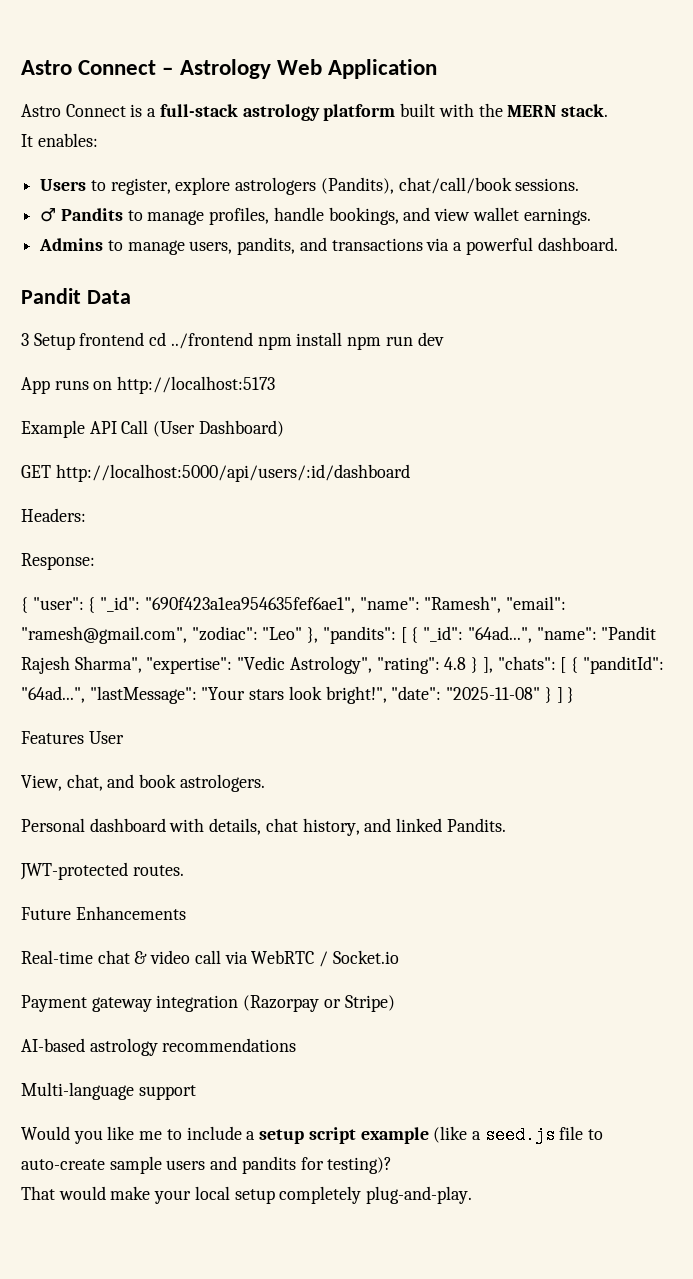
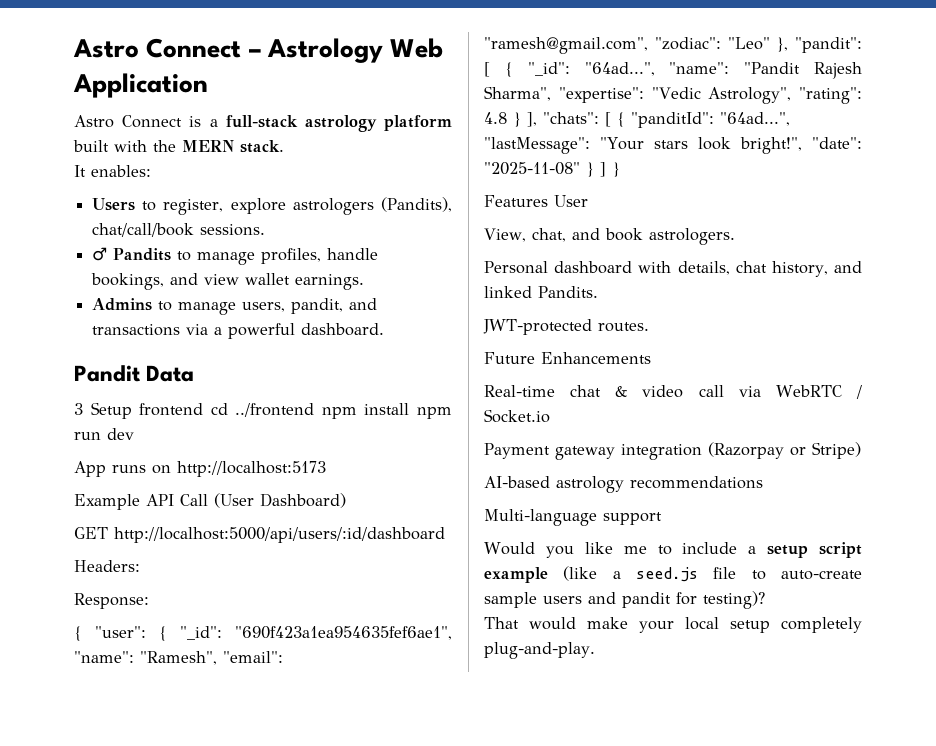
- Admins to manage users, pandits, and transactions via a powerful dashboard.
+ Admins to manage users, pandit, and transactions via a powerful dashboard.
- { "user": { "_id": "690f423a1ea954635fef6ae1", "name": "Ramesh", "email": "ramesh@gmail.com", "zodiac": "Leo" }, "pandits": [ { "_id": "64ad...", "name": "Pandit Rajesh Sharma", "expertise": "Vedic Astrology", "rating": 4.8 } ], "chats": [ { "panditId": "64ad...", "lastMessage": "Your stars look bright!", "date": "2025-11-08" } ] }
+ { "user": { "_id": "690f423a1ea954635fef6ae1", "name": "Ramesh", "email": "ramesh@gmail.com", "zodiac": "Leo" }, "pandit": [ { "_id": "64ad...", "name": "Pandit Rajesh Sharma", "expertise": "Vedic Astrology", "rating": 4.8 } ], "chats": [ { "panditId": "64ad...", "lastMessage": "Your stars look bright!", "date": "2025-11-08" } ] }
- Would you like me to include a setup script example (like a seed.js file to auto-create sample users and pandits for testing)?
+ Would you like me to include a setup script example (like a seed.js file to auto-create sample users and pandit for testing)?

